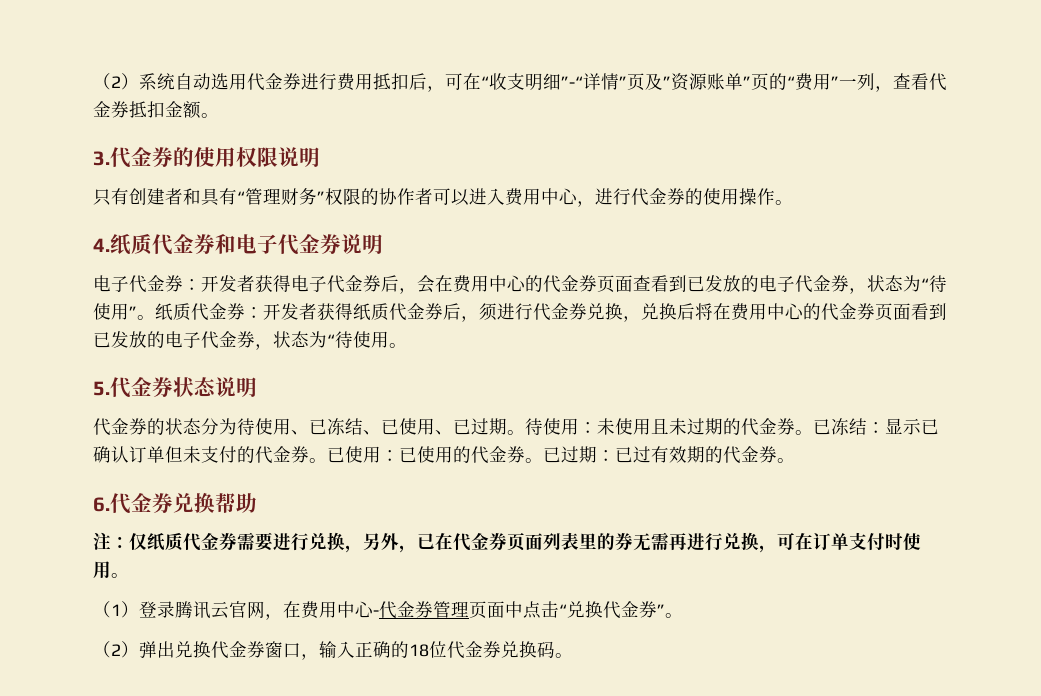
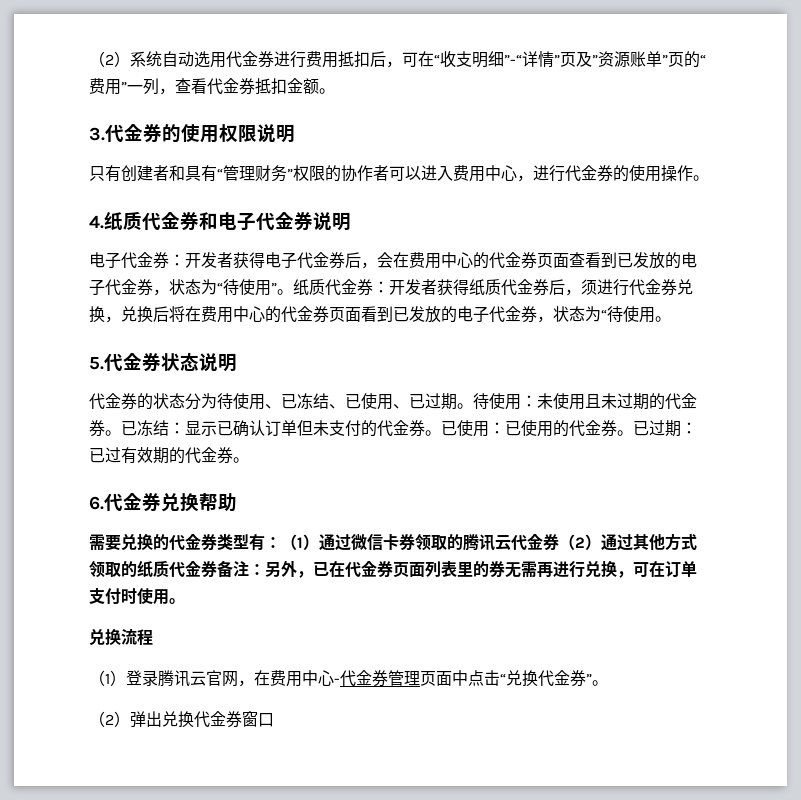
- 注：仅纸质代金券需要进行兑换，另外，已在代金券页面列表里的券无需再进行兑换，可在订单支付时使用。
+ 需要兑换的代金券类型有：（1）通过微信卡券领取的腾讯云代金券（2）通过其他方式领取的纸质代金券备注：另外，已在代金券页面列表里的券无需再进行兑换，可在订单支付时使用。
+ 兑换流程
- （2）弹出兑换代金券窗口，输入正确的18位代金券兑换码。
+ （2）弹出兑换代金券窗口

